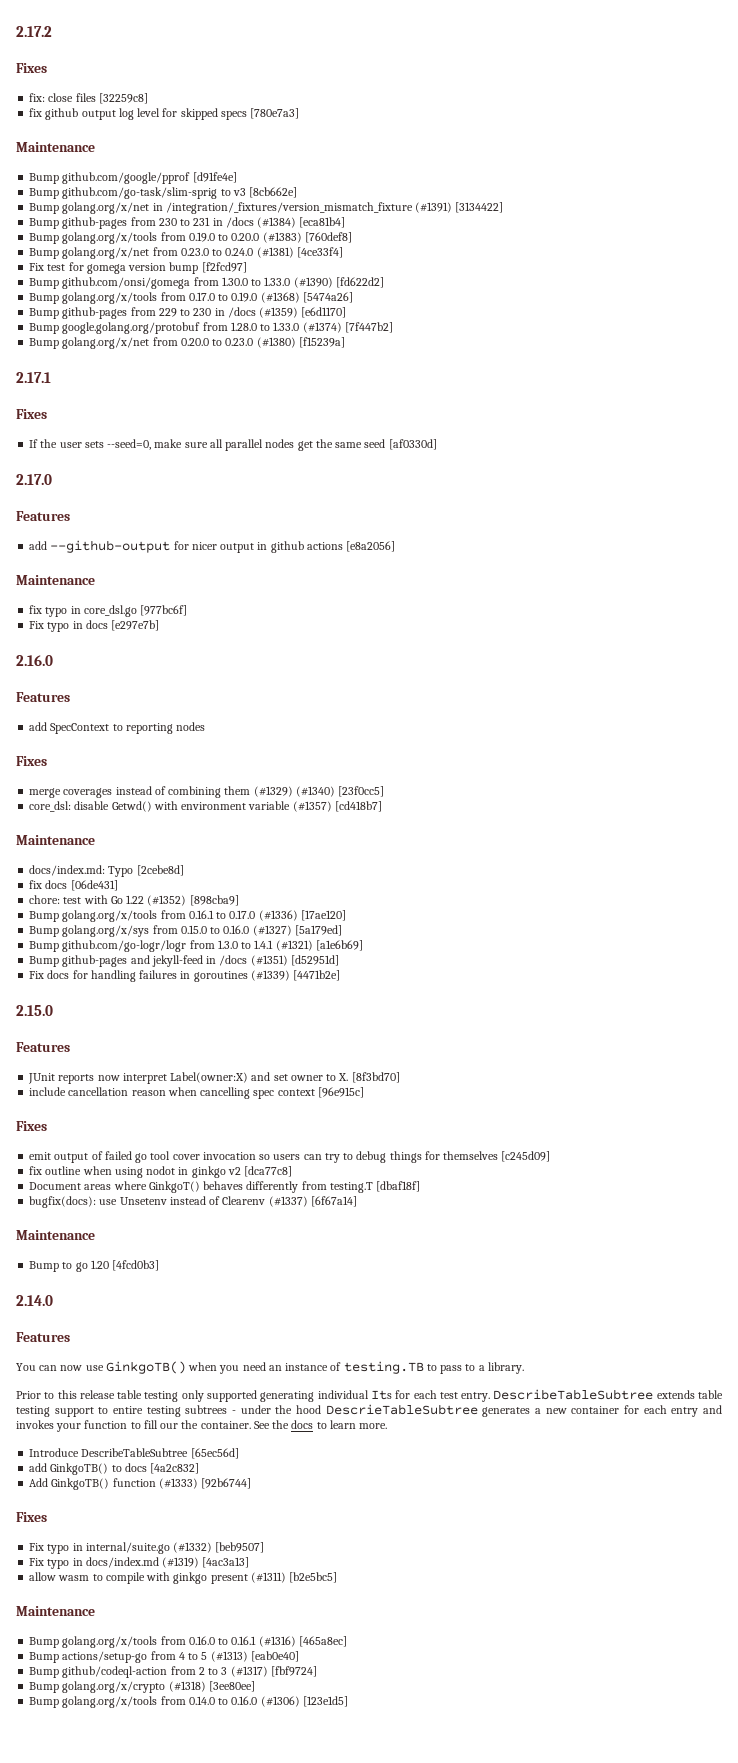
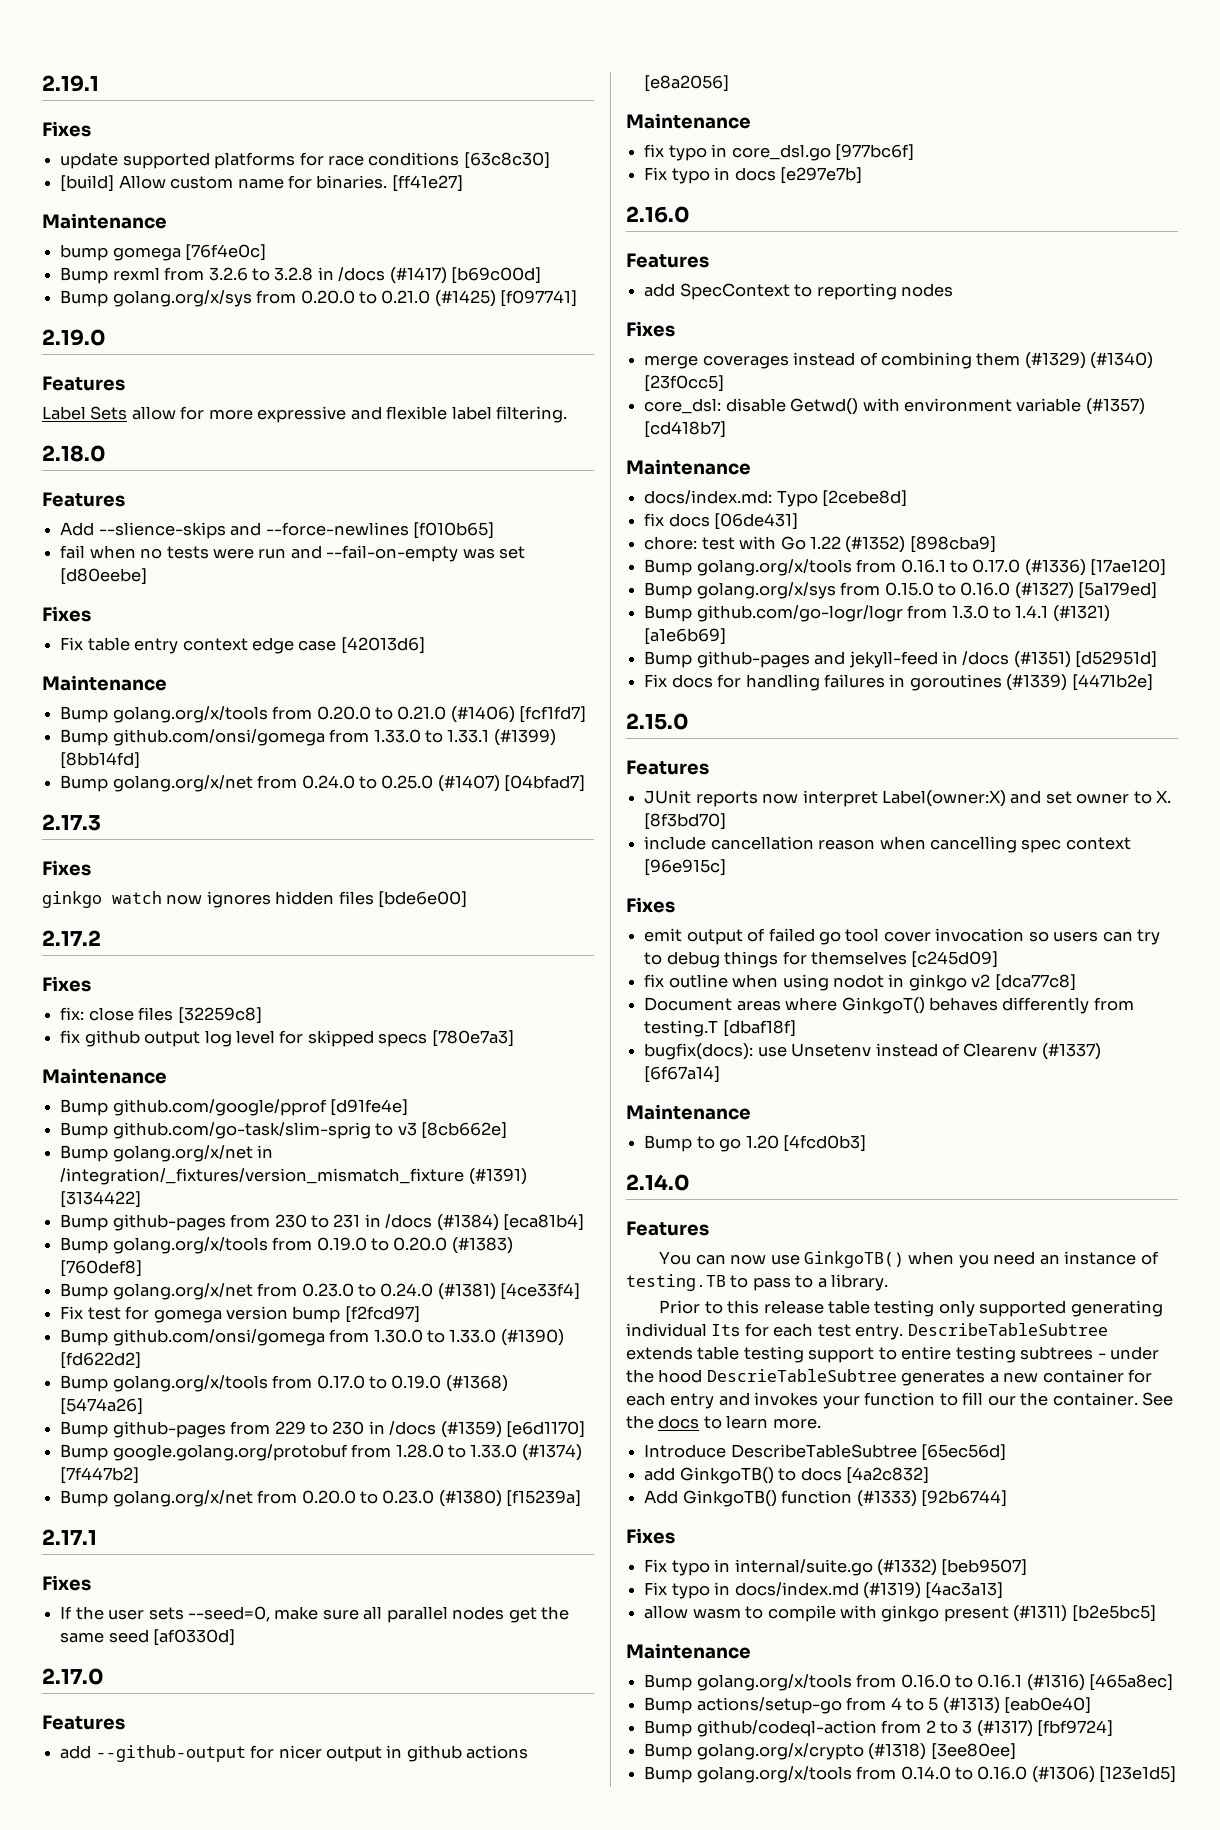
+ 2.19.1
+ Fixes
+ update supported platforms for race conditions [63c8c30]
+ [build] Allow custom name for binaries. [ff41e27]
+ Maintenance
+ bump gomega [76f4e0c]
+ Bump rexml from 3.2.6 to 3.2.8 in /docs (#1417) [b69c00d]
+ Bump golang.org/x/sys from 0.20.0 to 0.21.0 (#1425) [f097741]
+ 2.19.0
+ Features
+ Label Sets allow for more expressive and flexible label filtering.
+ 2.18.0
+ Features
+ Add --slience-skips and --force-newlines [f010b65]
+ fail when no tests were run and --fail-on-empty was set [d80eebe]
+ Fixes
+ Fix table entry context edge case [42013d6]
+ Maintenance
+ Bump golang.org/x/tools from 0.20.0 to 0.21.0 (#1406) [fcf1fd7]
+ Bump github.com/onsi/gomega from 1.33.0 to 1.33.1 (#1399) [8bb14fd]
+ Bump golang.org/x/net from 0.24.0 to 0.25.0 (#1407) [04bfad7]
+ 2.17.3
+ Fixes
+ ginkgo watch now ignores hidden files [bde6e00]

